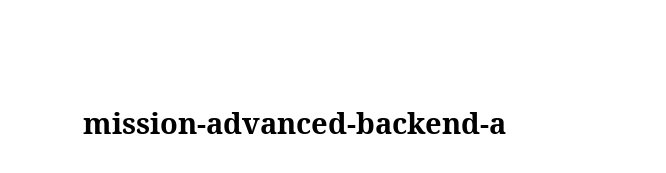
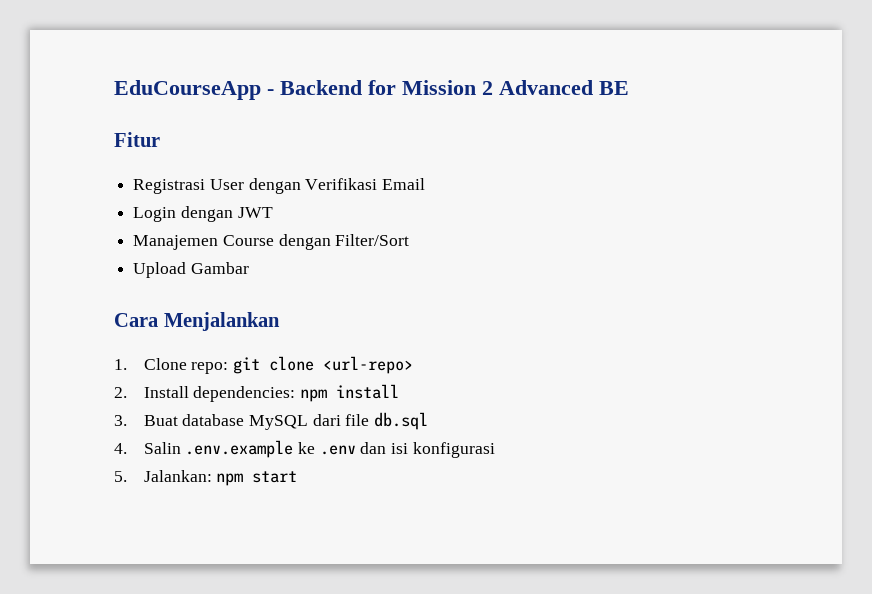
- mission-advanced-backend-a
+ EduCourseApp - Backend for Mission 2 Advanced BE
+ Fitur
+ Registrasi User dengan Verifikasi Email
+ Login dengan JWT
+ Manajemen Course dengan Filter/Sort
+ Upload Gambar
+ Cara Menjalankan
+ 1. Clone repo: git clone <url-repo>
+ 2. Install dependencies: npm install
+ 3. Buat database MySQL dari file db.sql
+ 4. Salin .env.example ke .env dan isi konfigurasi
+ 5. Jalankan: npm start

